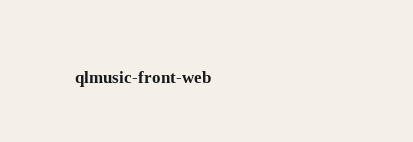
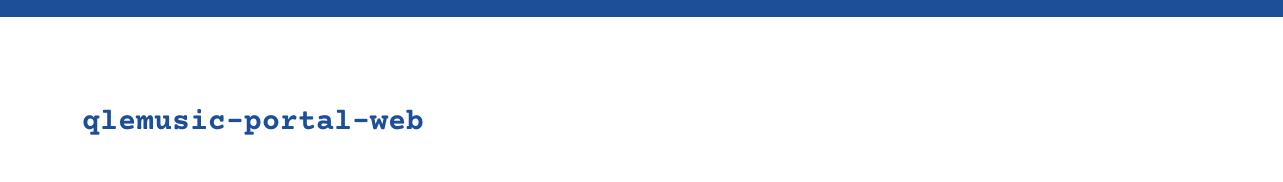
- qlmusic-front-web
+ qlemusic-portal-web

